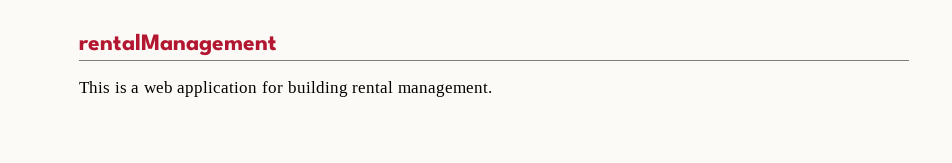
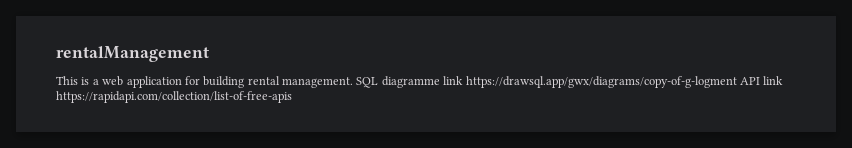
+ SQL diagramme link https://drawsql.app/gwx/diagrams/copy-of-g-logment API link https://rapidapi.com/collection/list-of-free-apis

